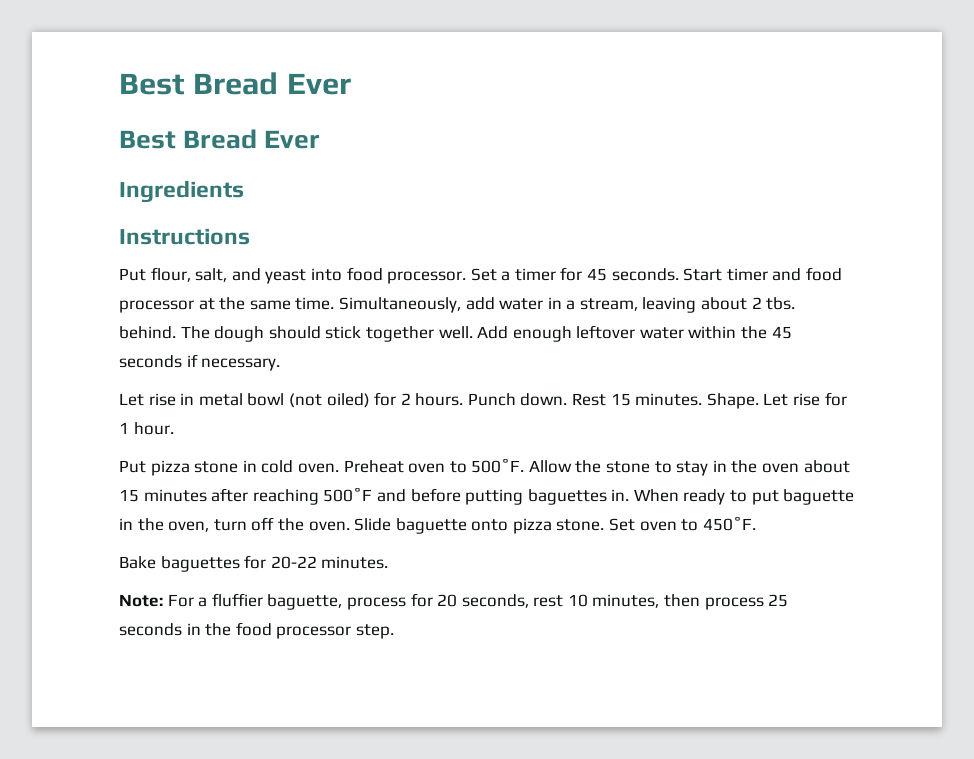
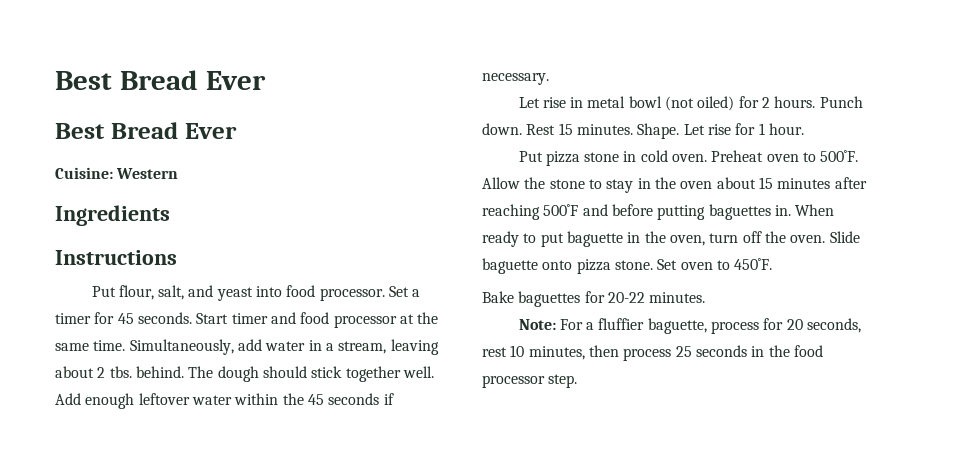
+ Cuisine: Western

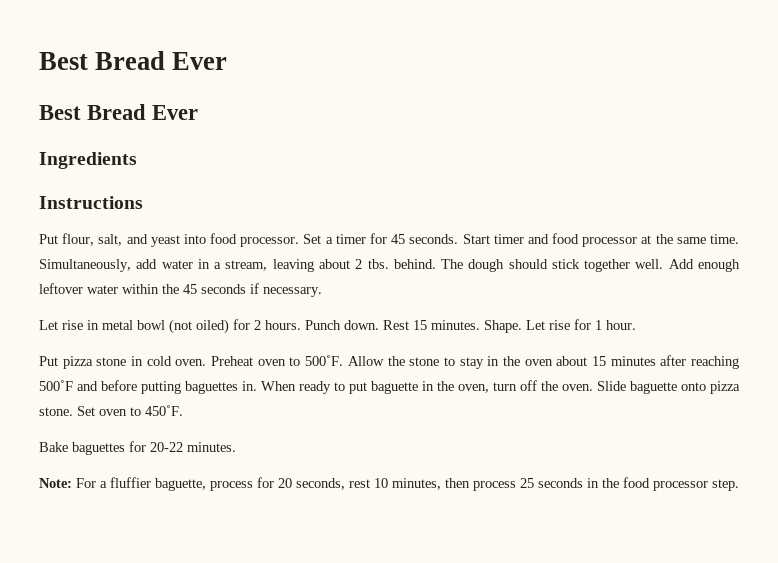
- Cuisine: Western

